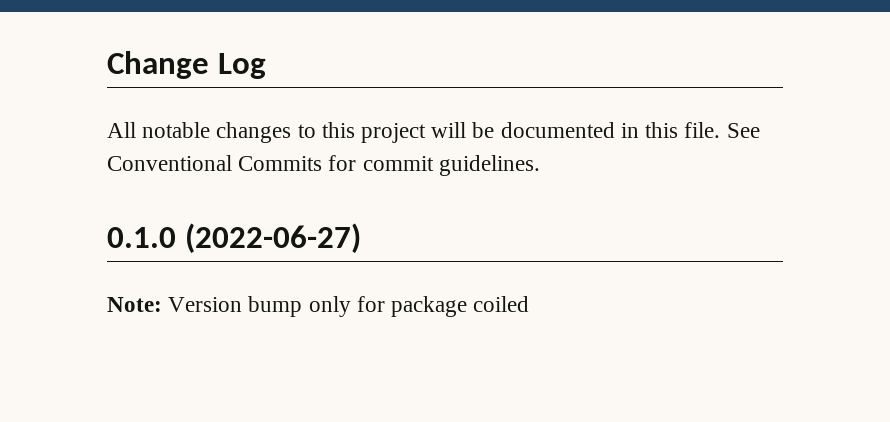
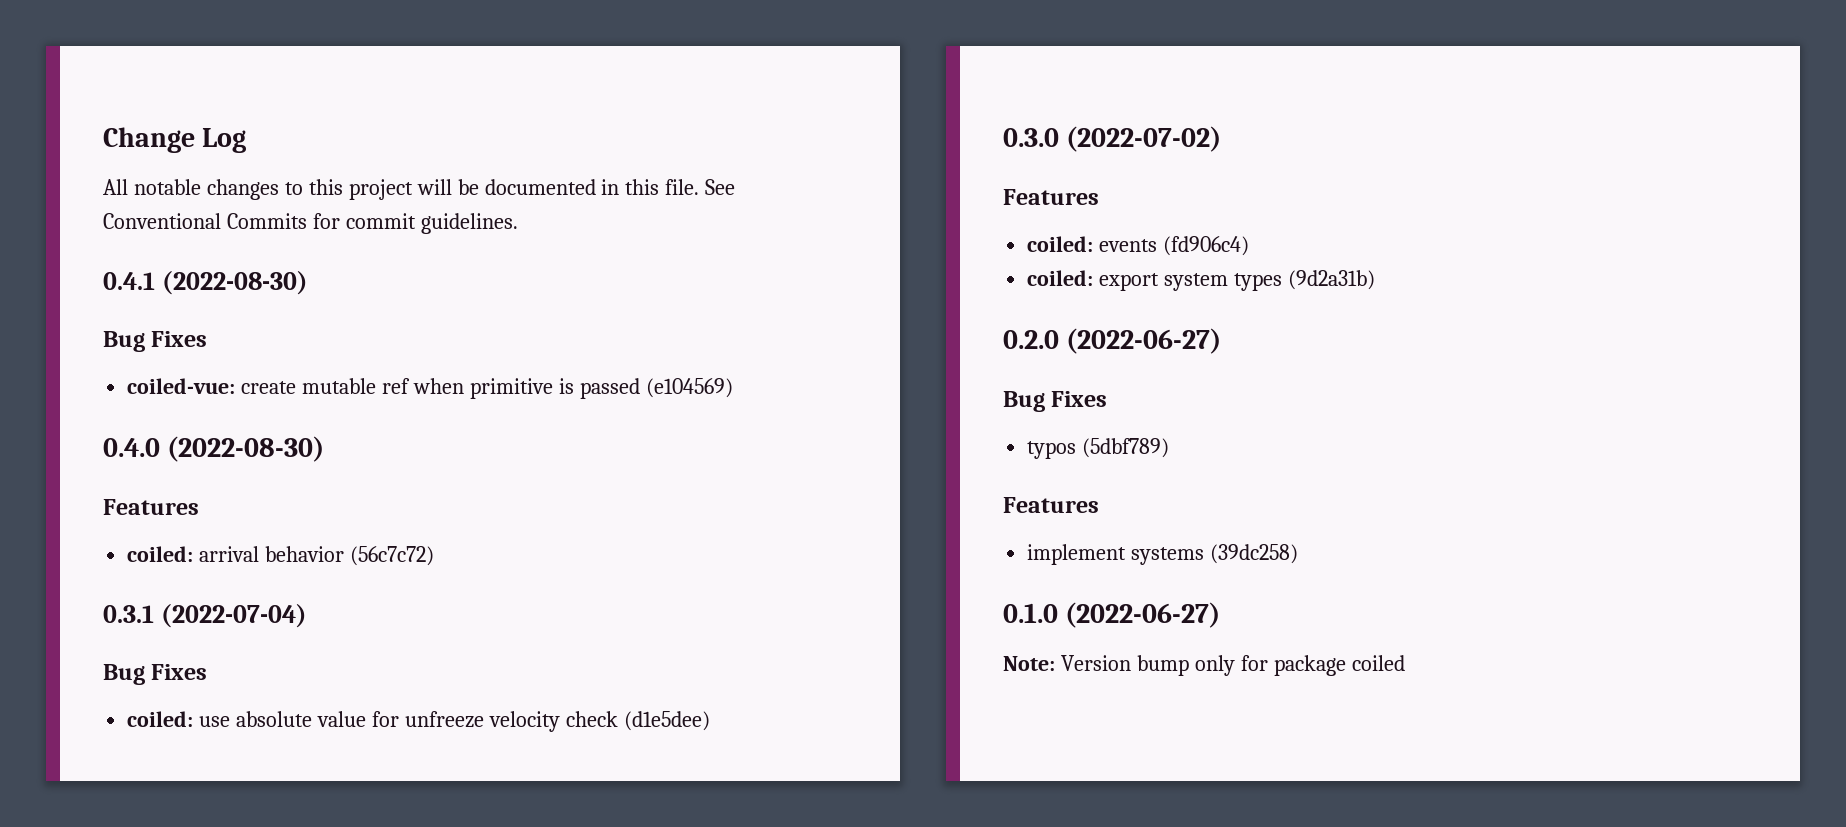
+ 0.4.1 (2022-08-30)
+ Bug Fixes
+ coiled-vue: create mutable ref when primitive is passed (e104569)
+ 0.4.0 (2022-08-30)
+ Features
+ coiled: arrival behavior (56c7c72)
+ 0.3.1 (2022-07-04)
+ Bug Fixes
+ coiled: use absolute value for unfreeze velocity check (d1e5dee)
+ 0.3.0 (2022-07-02)
+ Features
+ coiled: events (fd906c4)
+ coiled: export system types (9d2a31b)
+ 0.2.0 (2022-06-27)
+ Bug Fixes
+ typos (5dbf789)
+ Features
+ implement systems (39dc258)

